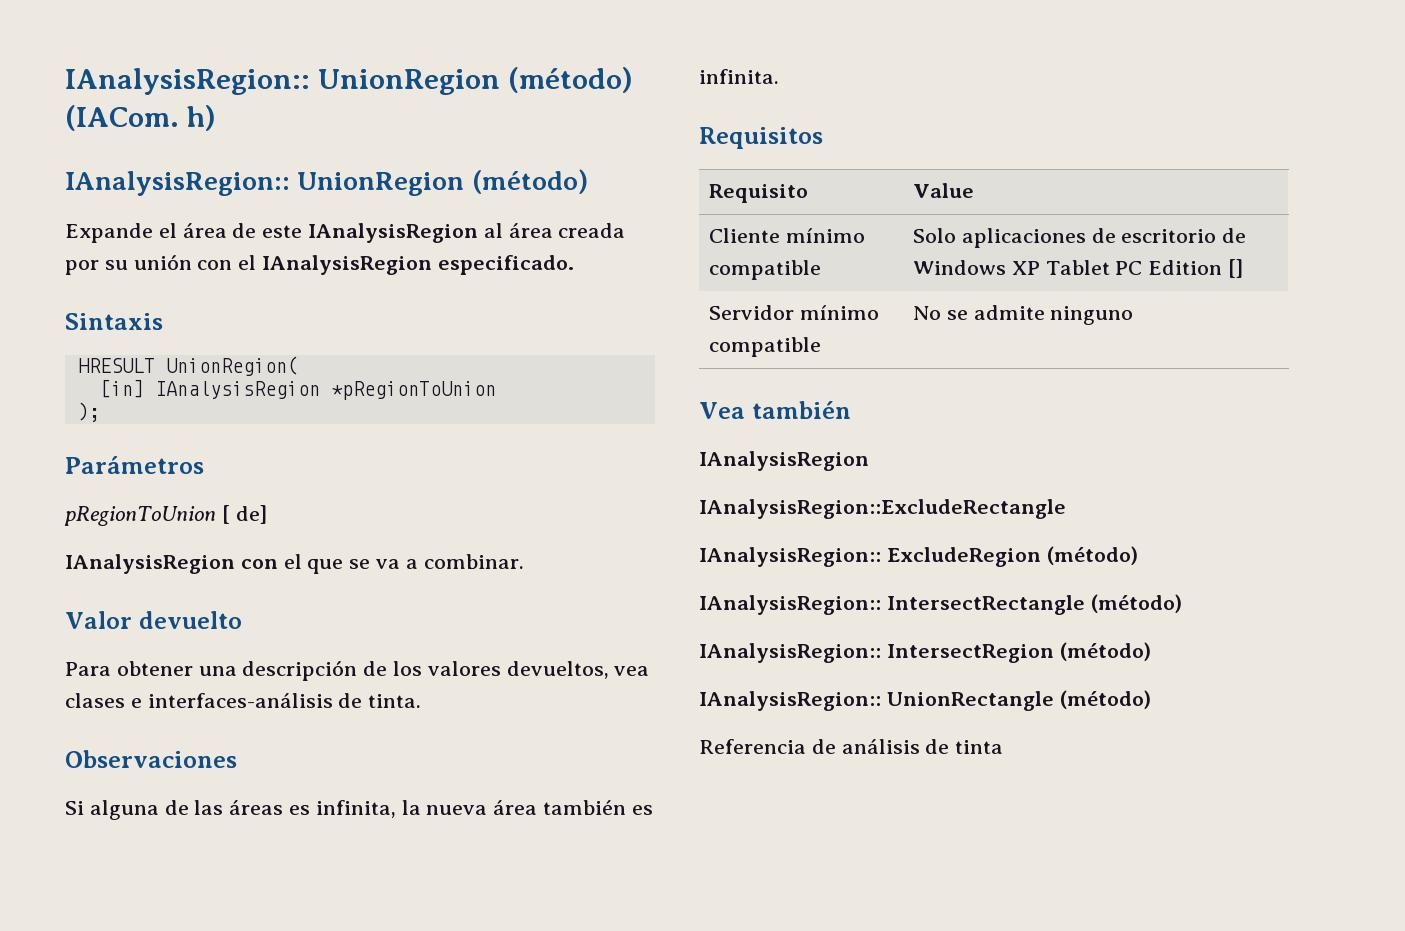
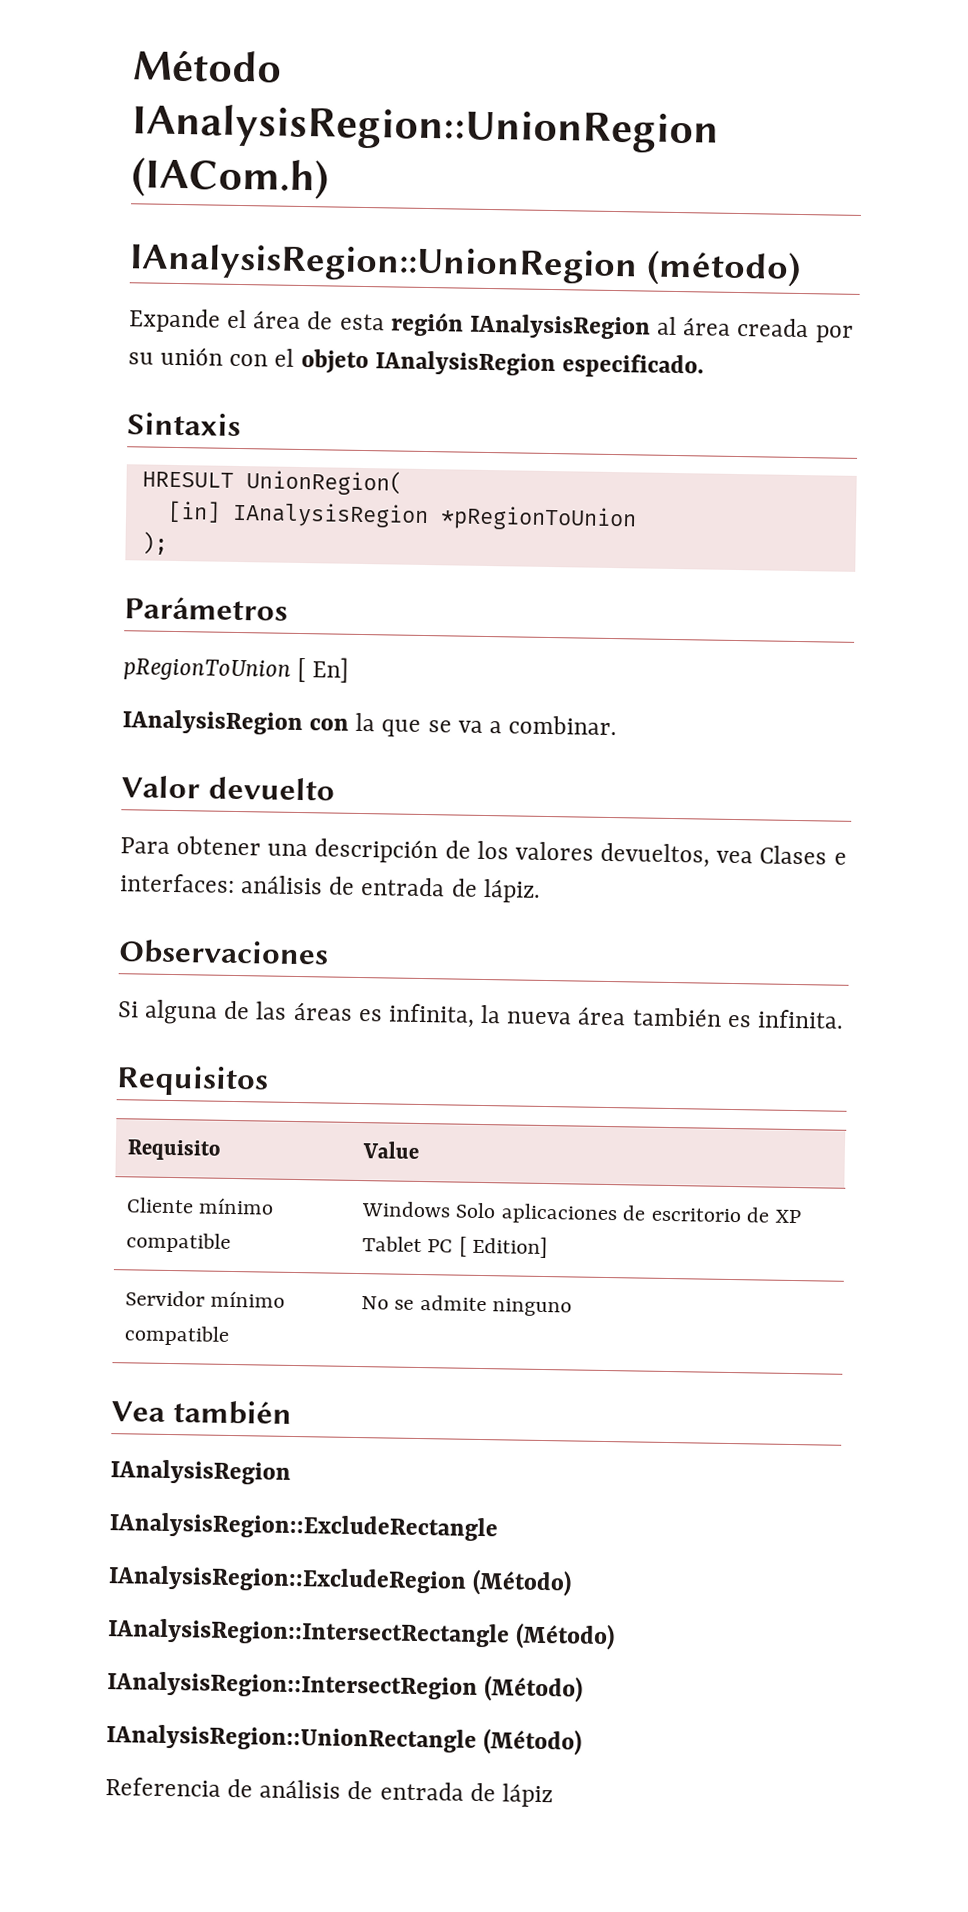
- IAnalysisRegion:: UnionRegion (método) (IACom. h)
- IAnalysisRegion:: UnionRegion (método)
+ Método IAnalysisRegion::UnionRegion (IACom.h)
+ IAnalysisRegion::UnionRegion (método)
- Expande el área de este IAnalysisRegion al área creada por su unión con el IAnalysisRegion especificado.
+ Expande el área de esta región IAnalysisRegion al área creada por su unión con el objeto IAnalysisRegion especificado.
- pRegionToUnion [ de]
+ pRegionToUnion [ En]
- IAnalysisRegion con el que se va a combinar.
+ IAnalysisRegion con la que se va a combinar.
- Para obtener una descripción de los valores devueltos, vea clases e interfaces-análisis de tinta.
+ Para obtener una descripción de los valores devueltos, vea Clases e interfaces: análisis de entrada de lápiz.
- Cliente mínimo compatible | Solo aplicaciones de escritorio de Windows XP Tablet PC Edition []
+ Cliente mínimo compatible | Windows Solo aplicaciones de escritorio de XP Tablet PC [ Edition]
- IAnalysisRegion:: ExcludeRegion (método)
- IAnalysisRegion:: IntersectRectangle (método)
- IAnalysisRegion:: IntersectRegion (método)
- IAnalysisRegion:: UnionRectangle (método)
+ IAnalysisRegion::ExcludeRegion (Método)
+ IAnalysisRegion::IntersectRectangle (Método)
+ IAnalysisRegion::IntersectRegion (Método)
+ IAnalysisRegion::UnionRectangle (Método)
- Referencia de análisis de tinta
+ Referencia de análisis de entrada de lápiz

